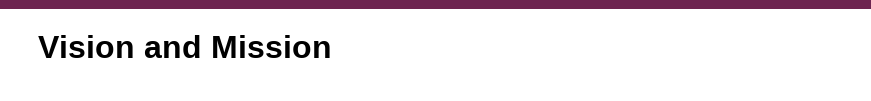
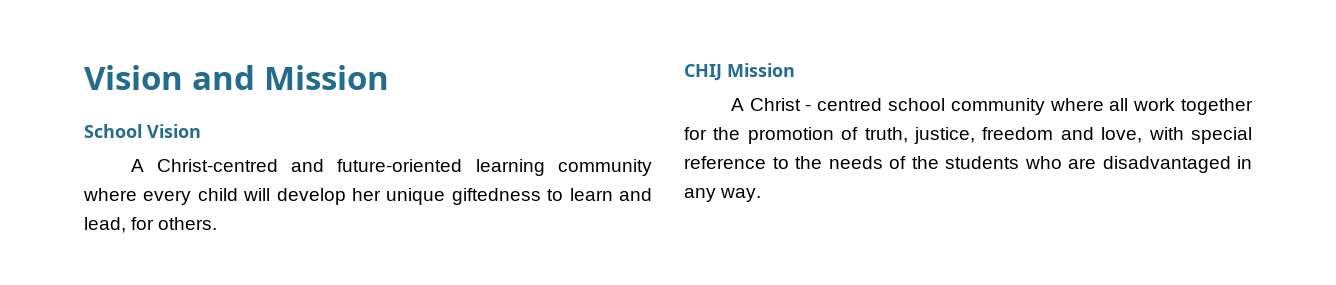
+ School Vision
+ A Christ-centred and future-oriented learning community where every child will develop her unique giftedness to learn and lead, for others.
+ CHIJ Mission
+ A Christ - centred school community where all work together for the promotion of truth, justice, freedom and love, with special reference to the needs of the students who are disadvantaged in any way.

